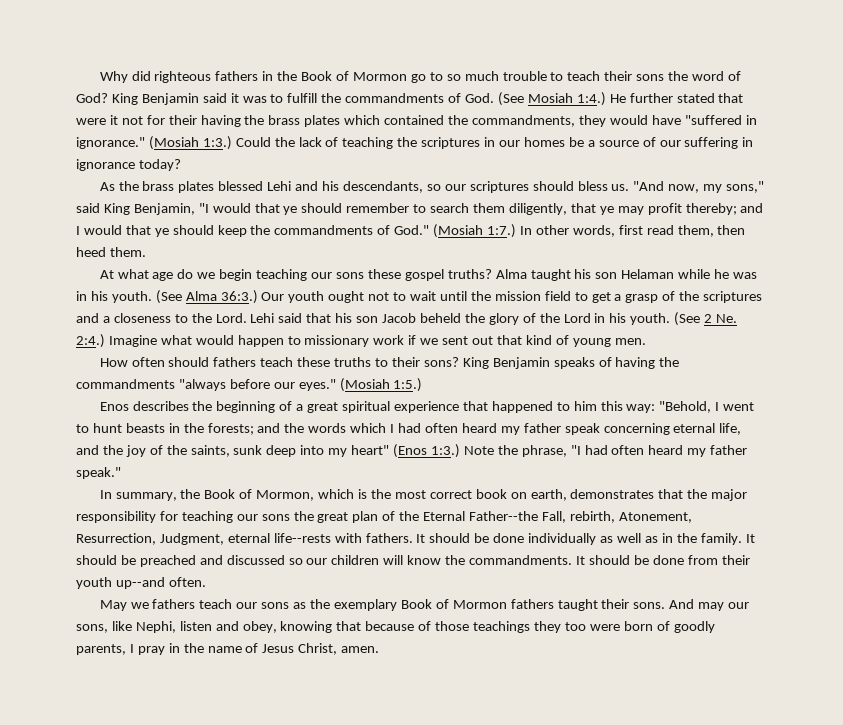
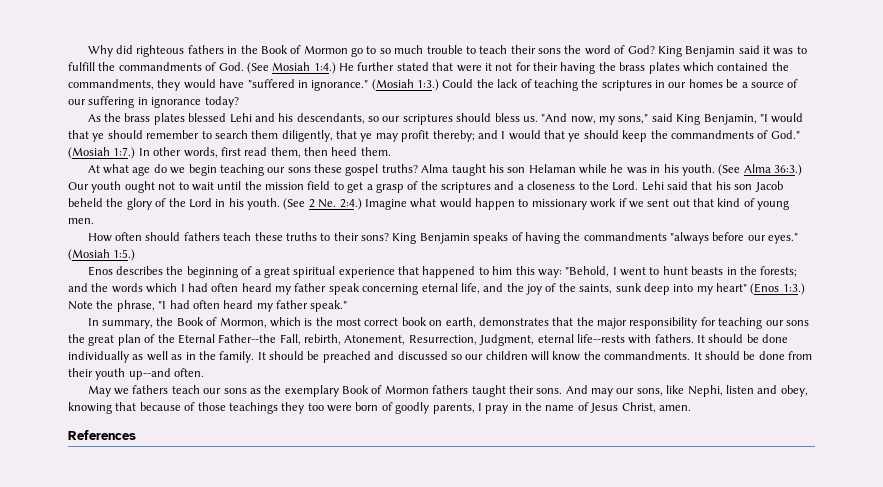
+ References

